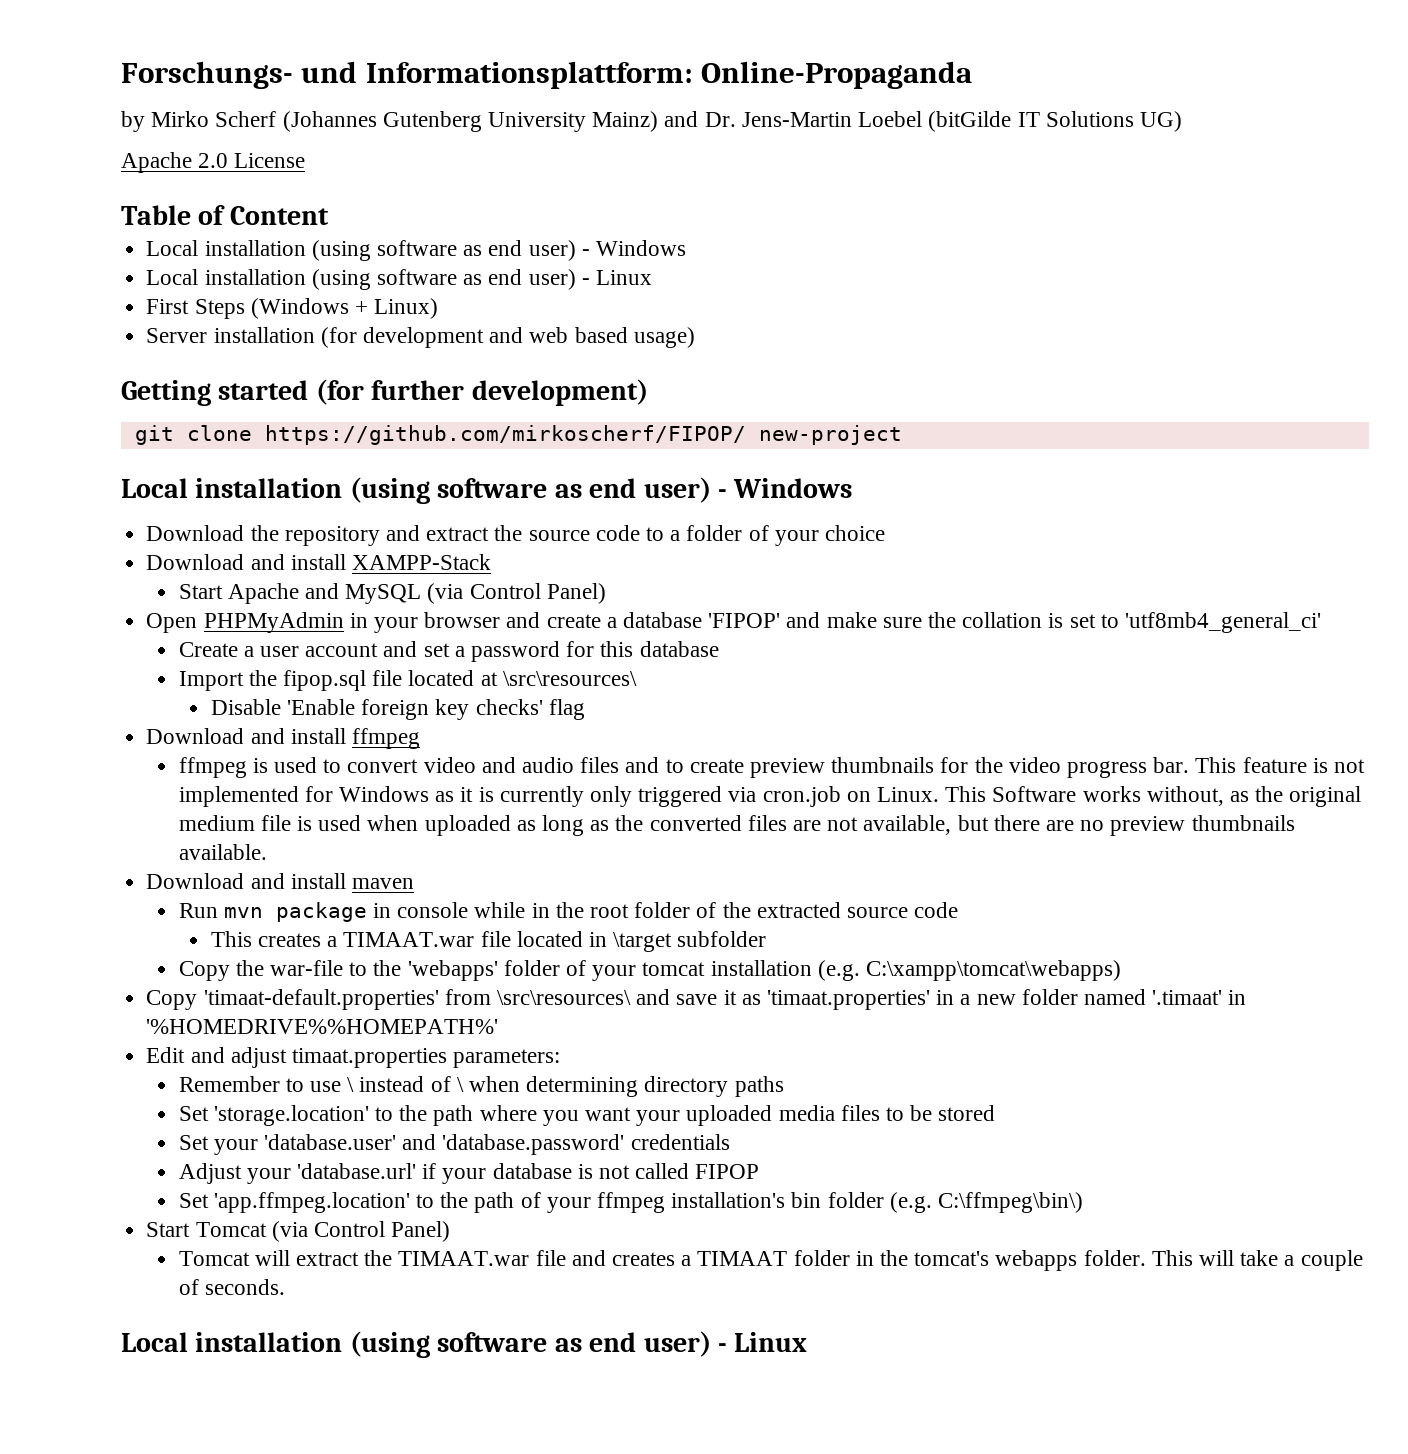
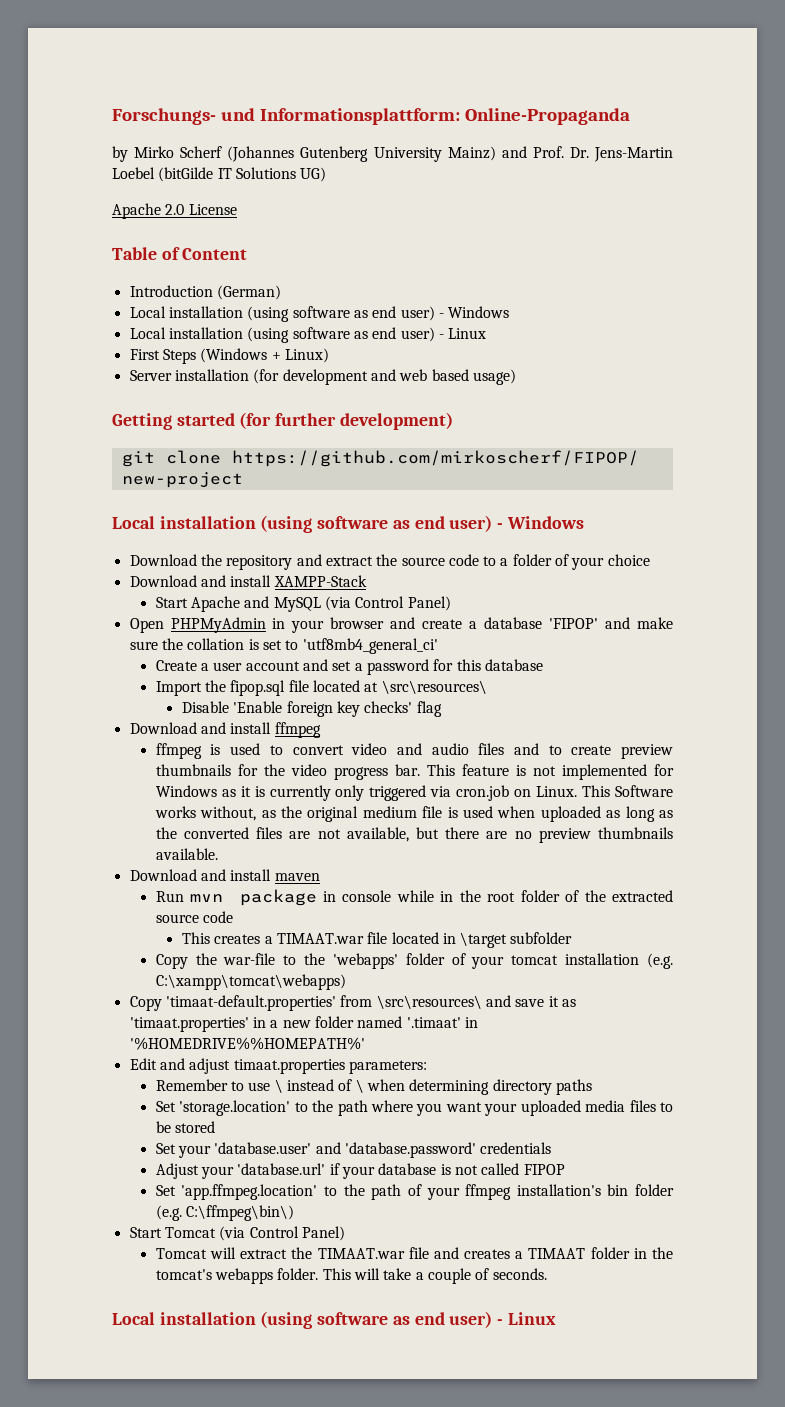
- by Mirko Scherf (Johannes Gutenberg University Mainz) and Dr. Jens-Martin Loebel (bitGilde IT Solutions UG)
+ by Mirko Scherf (Johannes Gutenberg University Mainz) and Prof. Dr. Jens-Martin Loebel (bitGilde IT Solutions UG)
+ Introduction (German)

